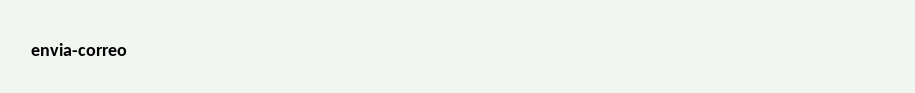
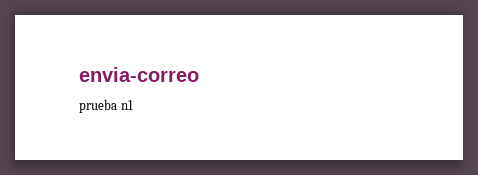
+ prueba n1

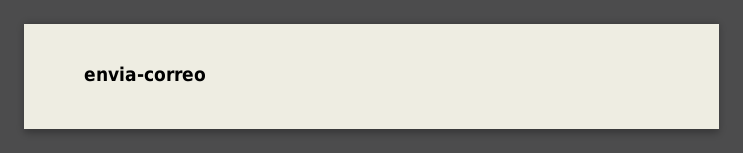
- prueba n1

